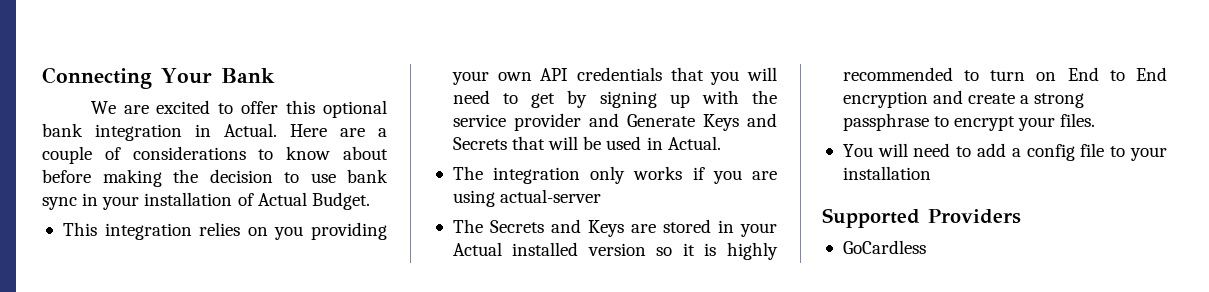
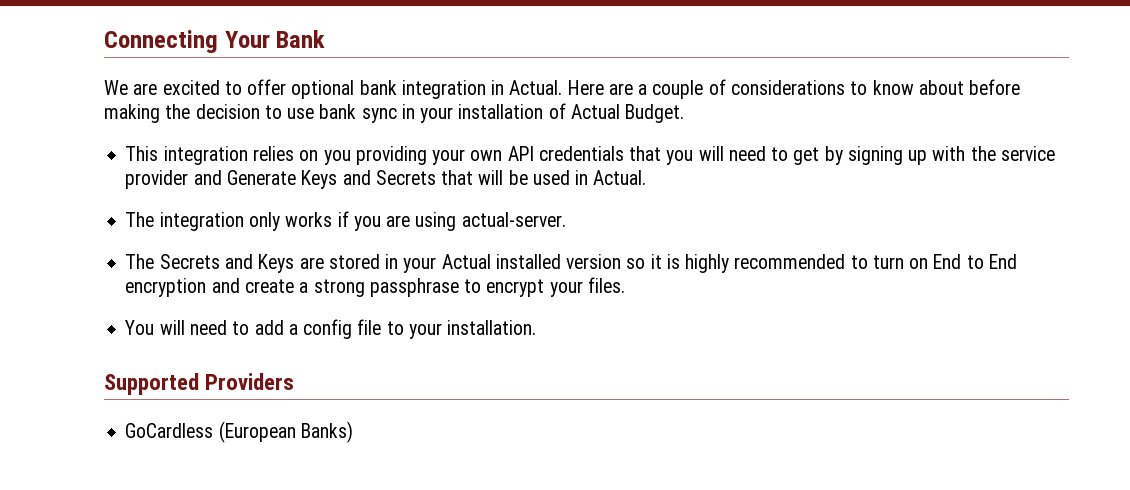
- We are excited to offer this optional bank integration in Actual.
+ We are excited to offer optional bank integration in Actual.
- The integration only works if you are using actual-server
+ The integration only works if you are using actual-server.
- You will need to add a config file to your installation
+ You will need to add a config file to your installation.
- GoCardless
+ GoCardless (European Banks)

